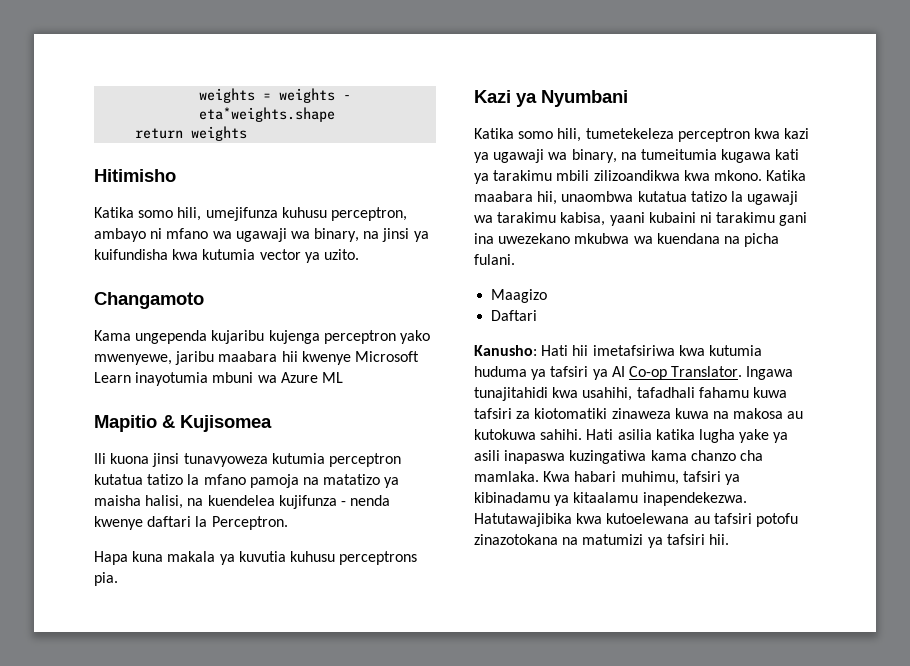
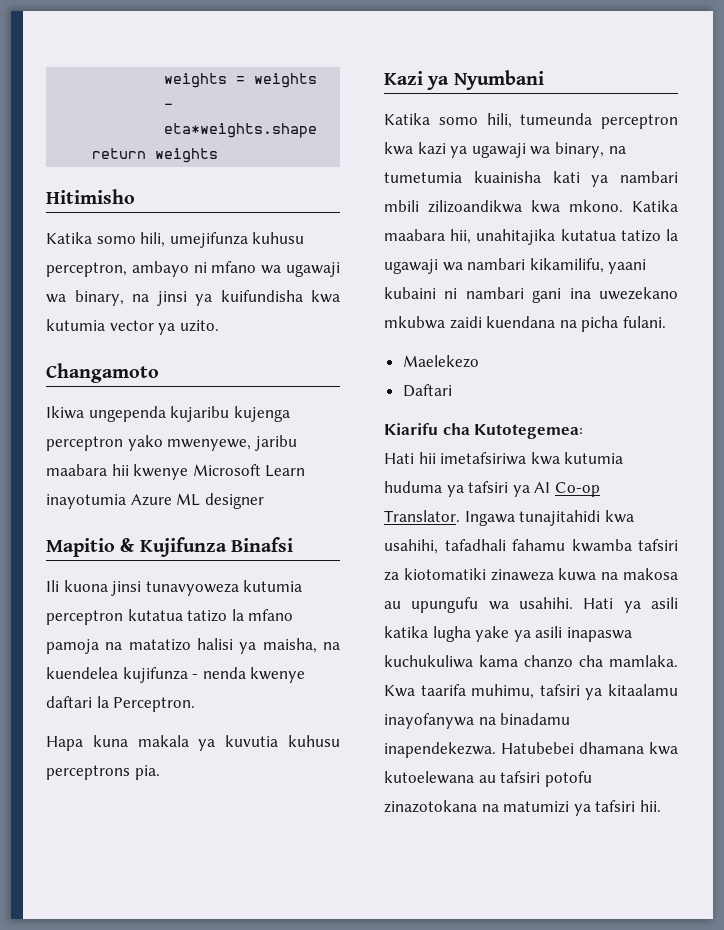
- Kama ungependa kujaribu kujenga perceptron yako mwenyewe, jaribu maabara hii kwenye Microsoft Learn inayotumia mbuni wa Azure ML
+ Ikiwa ungependa kujaribu kujenga perceptron yako mwenyewe, jaribu maabara hii kwenye Microsoft Learn inayotumia Azure ML designer
- Mapitio & Kujisomea
+ Mapitio & Kujifunza Binafsi
- Ili kuona jinsi tunavyoweza kutumia perceptron kutatua tatizo la mfano pamoja na matatizo ya maisha halisi, na kuendelea kujifunza - nenda kwenye daftari la Perceptron.
+ Ili kuona jinsi tunavyoweza kutumia perceptron kutatua tatizo la mfano pamoja na matatizo halisi ya maisha, na kuendelea kujifunza - nenda kwenye daftari la Perceptron.
- Katika somo hili, tumetekeleza perceptron kwa kazi ya ugawaji wa binary, na tumeitumia kugawa kati ya tarakimu mbili zilizoandikwa kwa mkono.
+ Katika somo hili, tumeunda perceptron kwa kazi ya ugawaji wa binary, na tumetumia kuainisha kati ya nambari mbili zilizoandikwa kwa mkono.
- Katika maabara hii, unaombwa kutatua tatizo la ugawaji wa tarakimu kabisa, yaani kubaini ni tarakimu gani ina uwezekano mkubwa wa kuendana na picha fulani.
+ Katika maabara hii, unahitajika kutatua tatizo la ugawaji wa nambari kikamilifu, yaani kubaini ni nambari gani ina uwezekano mkubwa zaidi kuendana na picha fulani.
- Maagizo
+ Maelekezo
- Kanusho: Hati hii imetafsiriwa kwa kutumia huduma ya tafsiri ya AI Co-op Translator.
+ Kiarifu cha Kutotegemea:
+ Hati hii imetafsiriwa kwa kutumia huduma ya tafsiri ya AI Co-op Translator.
- Ingawa tunajitahidi kwa usahihi, tafadhali fahamu kuwa tafsiri za kiotomatiki zinaweza kuwa na makosa au kutokuwa sahihi. Hati asilia katika lugha yake ya asili inapaswa kuzingatiwa kama chanzo cha mamlaka.
+ Ingawa tunajitahidi kwa usahihi, tafadhali fahamu kwamba tafsiri za kiotomatiki zinaweza kuwa na makosa au upungufu wa usahihi. Hati ya asili katika lugha yake ya asili inapaswa kuchukuliwa kama chanzo cha mamlaka.
- Kwa habari muhimu, tafsiri ya kibinadamu ya kitaalamu inapendekezwa. Hatutawajibika kwa kutoelewana au tafsiri potofu zinazotokana na matumizi ya tafsiri hii.
+ Kwa taarifa muhimu, tafsiri ya kitaalamu inayofanywa na binadamu inapendekezwa. Hatubebei dhamana kwa kutoelewana au tafsiri potofu zinazotokana na matumizi ya tafsiri hii.

